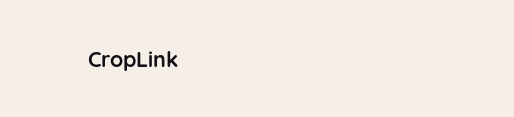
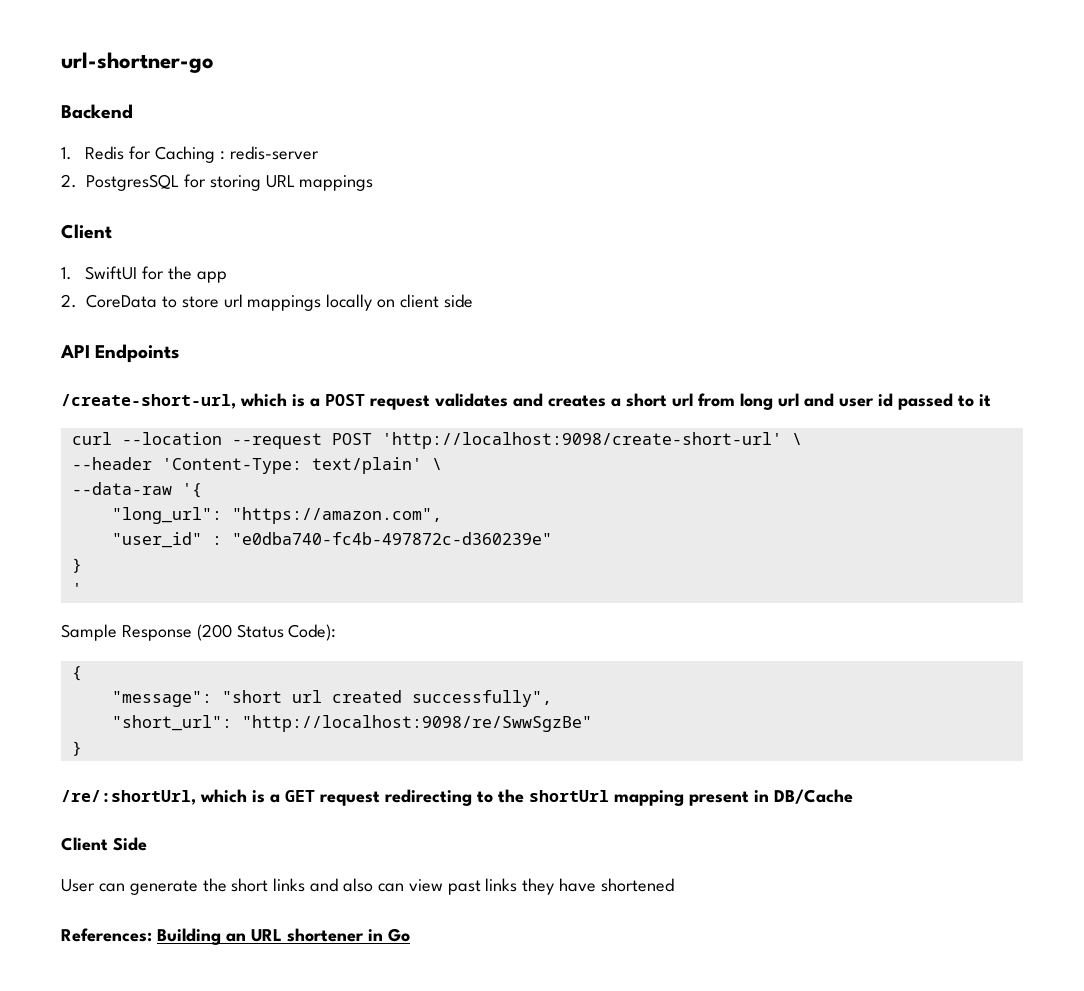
- CropLink
+ url-shortner-go
+ Backend
+ 1. Redis for Caching : redis-server
+ 2. PostgresSQL for storing URL mappings
+ Client
+ 1. SwiftUI for the app
+ 2. CoreData to store url mappings locally on client side
+ API Endpoints
+ /create-short-url, which is a POST request validates and creates a short url from long url and user id passed to it
+ curl --location --request POST 'http://localhost:9098/create-short-url' \
+ --header 'Content-Type: text/plain' \
+ --data-raw '{
+ "long_url": "https://amazon.com",
+ "user_id" : "e0dba740-fc4b-497872c-d360239e"
+ }
+ '
+ Sample Response (200 Status Code):
+ {
+ "message": "short url created successfully",
+ "short_url": "http://localhost:9098/re/SwwSgzBe"
+ }
+ /re/:shortUrl, which is a GET request redirecting to the shortUrl mapping present in DB/Cache
+ Client Side
+ User can generate the short links and also can view past links they have shortened
+ References: Building an URL shortener in Go

